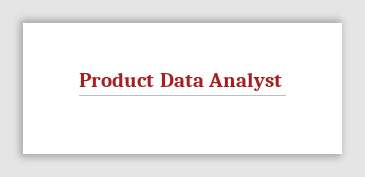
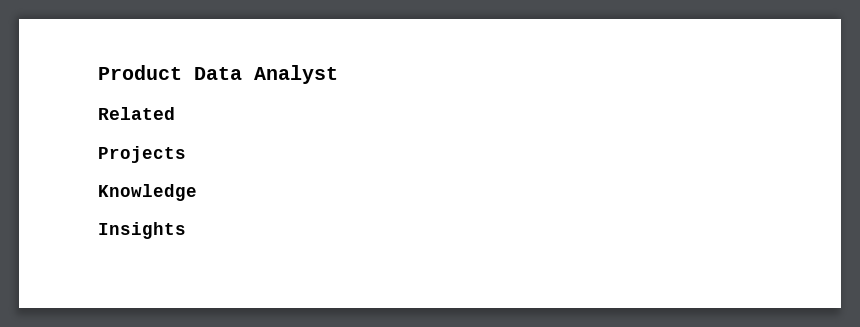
+ Related
+ Projects
+ Knowledge
+ Insights

